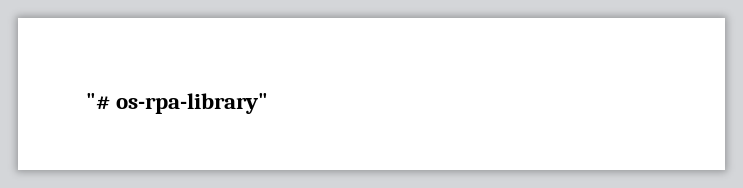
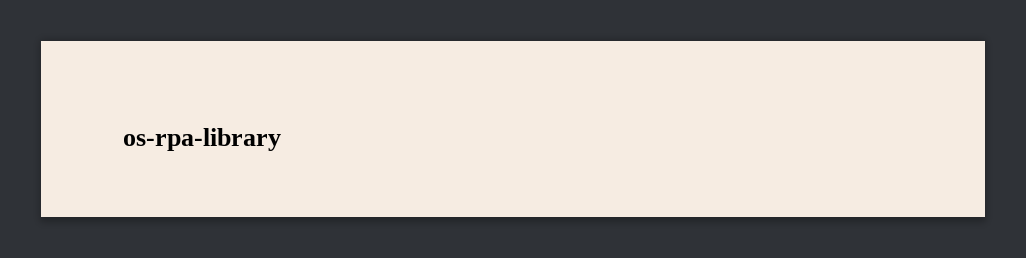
- "# os-rpa-library"
+ os-rpa-library

